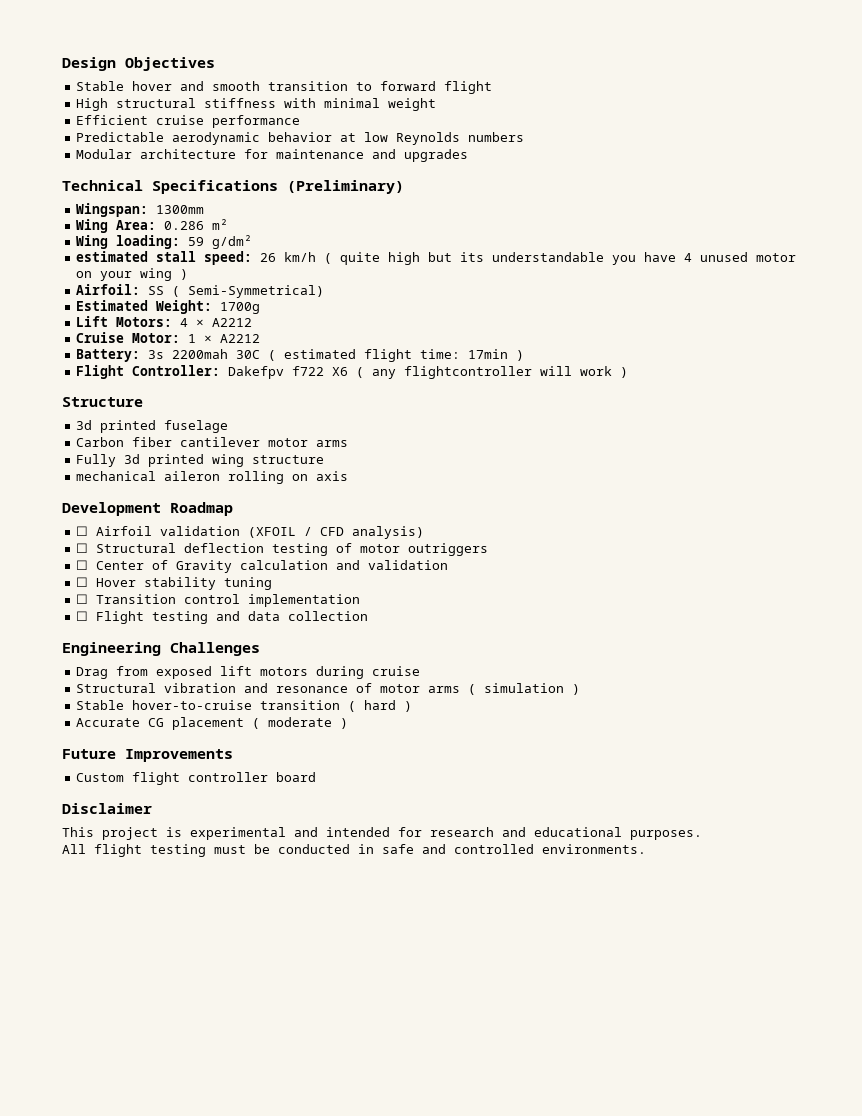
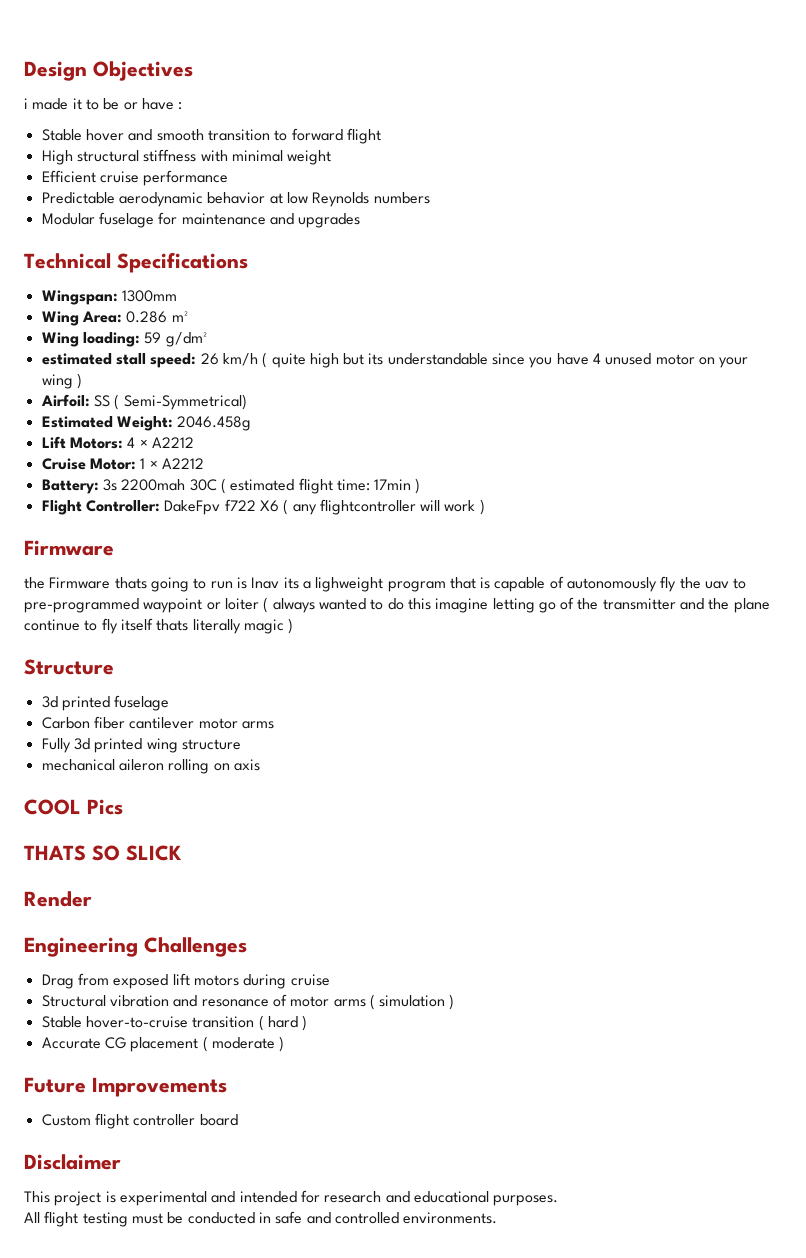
+ i made it to be or have :
- Modular architecture for maintenance and upgrades
+ Modular fuselage for maintenance and upgrades
- Technical Specifications (Preliminary)
+ Technical Specifications
- estimated stall speed: 26 km/h ( quite high but its understandable you have 4 unused motor on your wing )
+ estimated stall speed: 26 km/h ( quite high but its understandable since you have 4 unused motor on your wing )
- Estimated Weight: 1700g
+ Estimated Weight: 2046.458g
- Flight Controller: Dakefpv f722 X6 ( any flightcontroller will work )
+ Flight Controller: DakeFpv f722 X6 ( any flightcontroller will work )
+ Firmware
+ the Firmware thats going to run is Inav its a lighweight program that is capable of autonomously fly the uav to pre-programmed waypoint or loiter ( always wanted to do this imagine letting go of the transmitter and the plane continue to fly itself thats literally magic )
- Development Roadmap
- ☐ Airfoil validation (XFOIL / CFD analysis)
- ☐ Structural deflection testing of motor outriggers
- ☐ Center of Gravity calculation and validation
- ☐ Hover stability tuning
- ☐ Transition control implementation
- ☐ Flight testing and data collection
+ COOL Pics
+ THATS SO SLICK
+ Render

